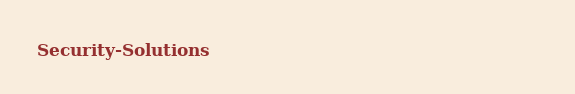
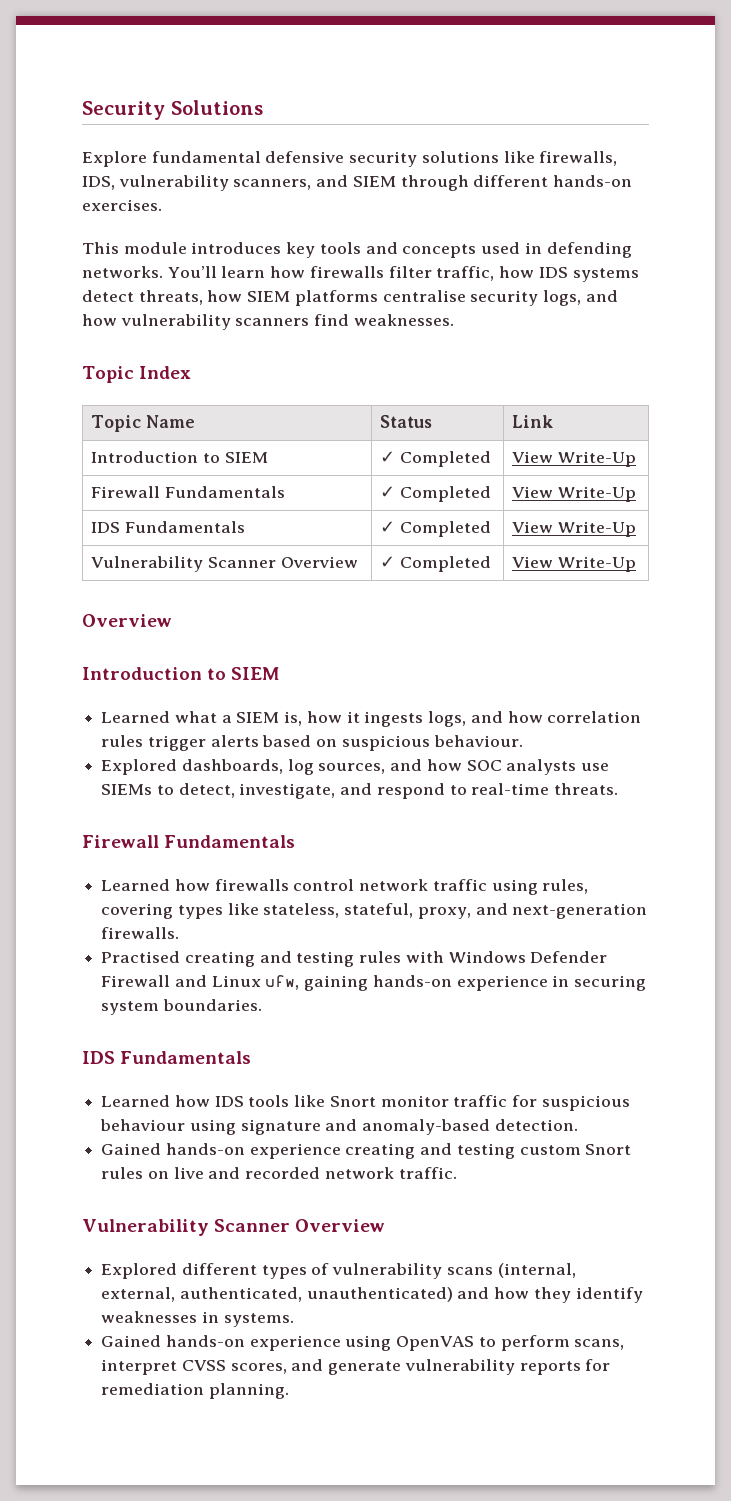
- Security-Solutions
+ Security Solutions
+ Explore fundamental defensive security solutions like firewalls, IDS, vulnerability scanners, and SIEM through different hands-on exercises.
+ This module introduces key tools and concepts used in defending networks. You’ll learn how firewalls filter traffic, how IDS systems detect threats, how SIEM platforms centralise security logs, and how vulnerability scanners find weaknesses.
+ Topic Index
+ Topic Name | Status | Link
+ Introduction to SIEM | ✓ Completed | View Write-Up
+ Firewall Fundamentals | ✓ Completed | View Write-Up
+ IDS Fundamentals | ✓ Completed | View Write-Up
+ Vulnerability Scanner Overview | ✓ Completed | View Write-Up
+ Overview
+ Introduction to SIEM
+ Learned what a SIEM is, how it ingests logs, and how correlation rules trigger alerts based on suspicious behaviour.
+ Explored dashboards, log sources, and how SOC analysts use SIEMs to detect, investigate, and respond to real-time threats.
+ Firewall Fundamentals
+ Learned how firewalls control network traffic using rules, covering types like stateless, stateful, proxy, and next-generation firewalls.
+ Practised creating and testing rules with Windows Defender Firewall and Linux ufw, gaining hands-on experience in securing system boundaries.
+ IDS Fundamentals
+ Learned how IDS tools like Snort monitor traffic for suspicious behaviour using signature and anomaly-based detection.
+ Gained hands-on experience creating and testing custom Snort rules on live and recorded network traffic.
+ Vulnerability Scanner Overview
+ Explored different types of vulnerability scans (internal, external, authenticated, unauthenticated) and how they identify weaknesses in systems.
+ Gained hands-on experience using OpenVAS to perform scans, interpret CVSS scores, and generate vulnerability reports for remediation planning.

